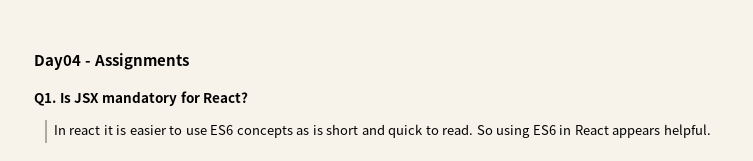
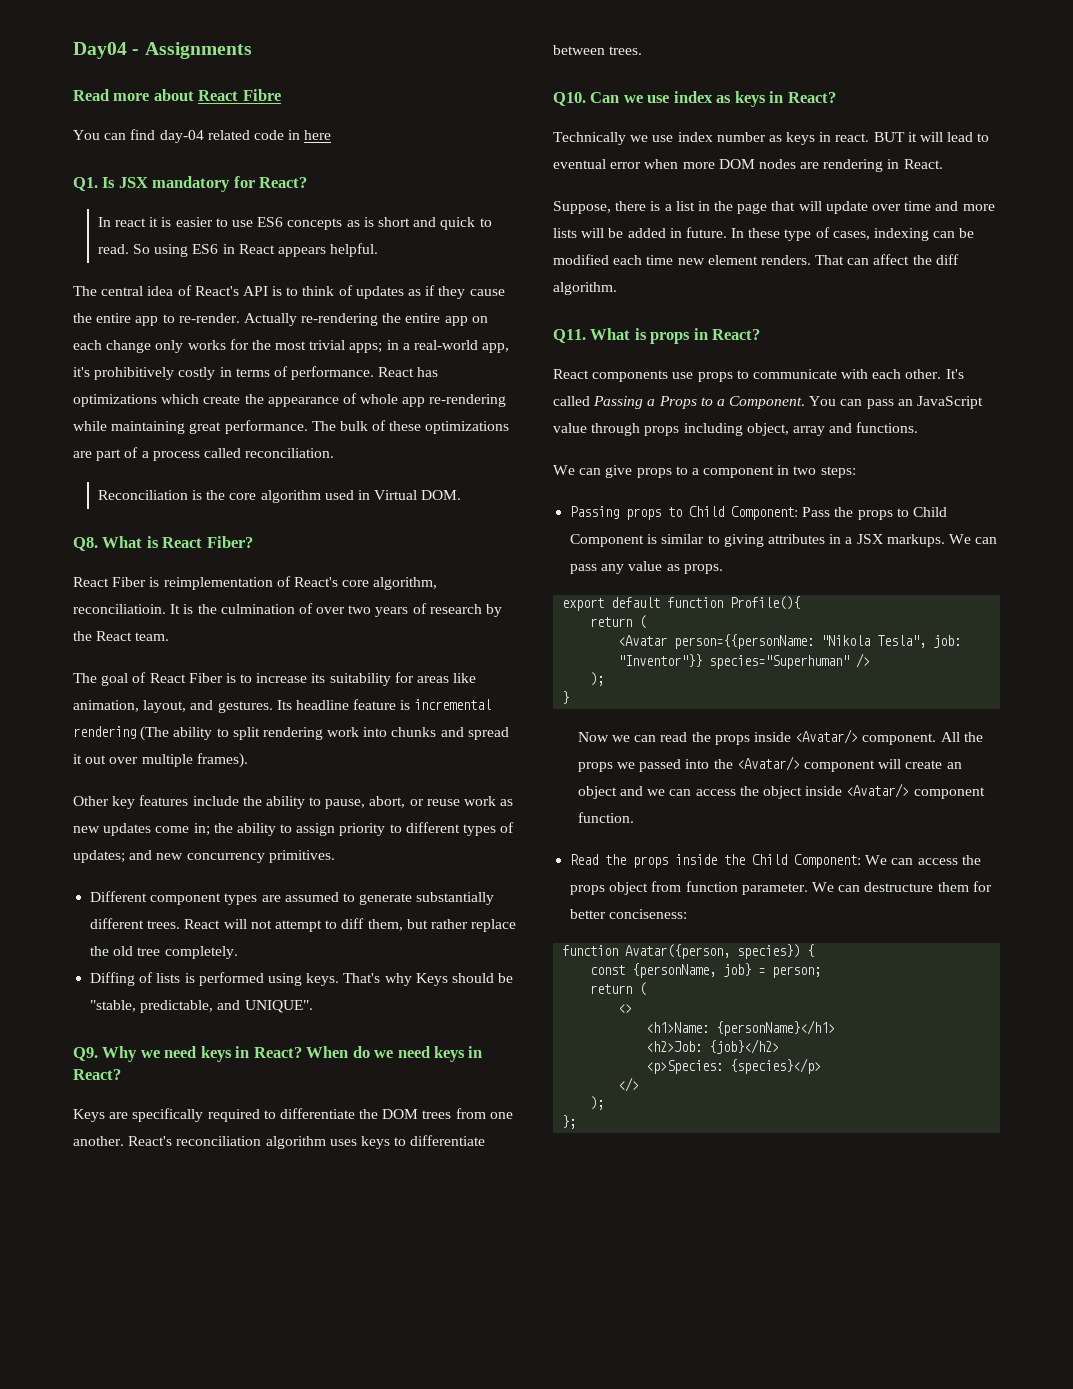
+ Read more about React Fibre
+ You can find day-04 related code in here
+ The central idea of React's API is to think of updates as if they cause the entire app to re-render. Actually re-rendering the entire app on each change only works for the most trivial apps; in a real-world app, it's prohibitively costly in terms of performance. React has optimizations which create the appearance of whole app re-rendering while maintaining great performance. The bulk of these optimizations are part of a process called reconciliation.
+ Reconciliation is the core algorithm used in Virtual DOM.
+ Q8. What is React Fiber?
+ React Fiber is reimplementation of React's core algorithm, reconciliatioin. It is the culmination of over two years of research by the React team.
+ The goal of React Fiber is to increase its suitability for areas like animation, layout, and gestures. Its headline feature is incremental rendering (The ability to split rendering work into chunks and spread it out over multiple frames).
+ Other key features include the ability to pause, abort, or reuse work as new updates come in; the ability to assign priority to different types of updates; and new concurrency primitives.
+ Different component types are assumed to generate substantially different trees. React will not attempt to diff them, but rather replace the old tree completely.
+ Diffing of lists is performed using keys. That's why Keys should be "stable, predictable, and UNIQUE".
+ Q9. Why we need keys in React? When do we need keys in React?
+ Keys are specifically required to differentiate the DOM trees from one another. React's reconciliation algorithm uses keys to differentiate between trees.
+ Q10. Can we use index as keys in React?
+ Technically we use index number as keys in react. BUT it will lead to eventual error when more DOM nodes are rendering in React.
+ Suppose, there is a list in the page that will update over time and more lists will be added in future. In these type of cases, indexing can be modified each time new element renders. That can affect the diff algorithm.
+ Q11. What is props in React?
+ React components use props to communicate with each other. It's called Passing a Props to a Component. You can pass an JavaScript value through props including object, array and functions.
+ We can give props to a component in two steps:
+ Passing props to Child Component: Pass the props to Child Component is similar to giving attributes in a JSX markups. We can pass any value as props.
+ export default function Profile(){
+ return (
+ <Avatar person={{personName: "Nikola Tesla", job: "Inventor"}} species="Superhuman" />
+ );
+ }
+ Now we can read the props inside <Avatar/> component. All the props we passed into the <Avatar/> component will create an object and we can access the object inside <Avatar/> component function.
+ Read the props inside the Child Component: We can access the props object from function parameter. We can destructure them for better conciseness:
+ function Avatar({person, species}) {
+ const {personName, job} = person;
+ return (
+ <>
+ <h1>Name: {personName}</h1>
+ <h2>Job: {job}</h2>
+ <p>Species: {species}</p>
+ </>
+ );
+ };

